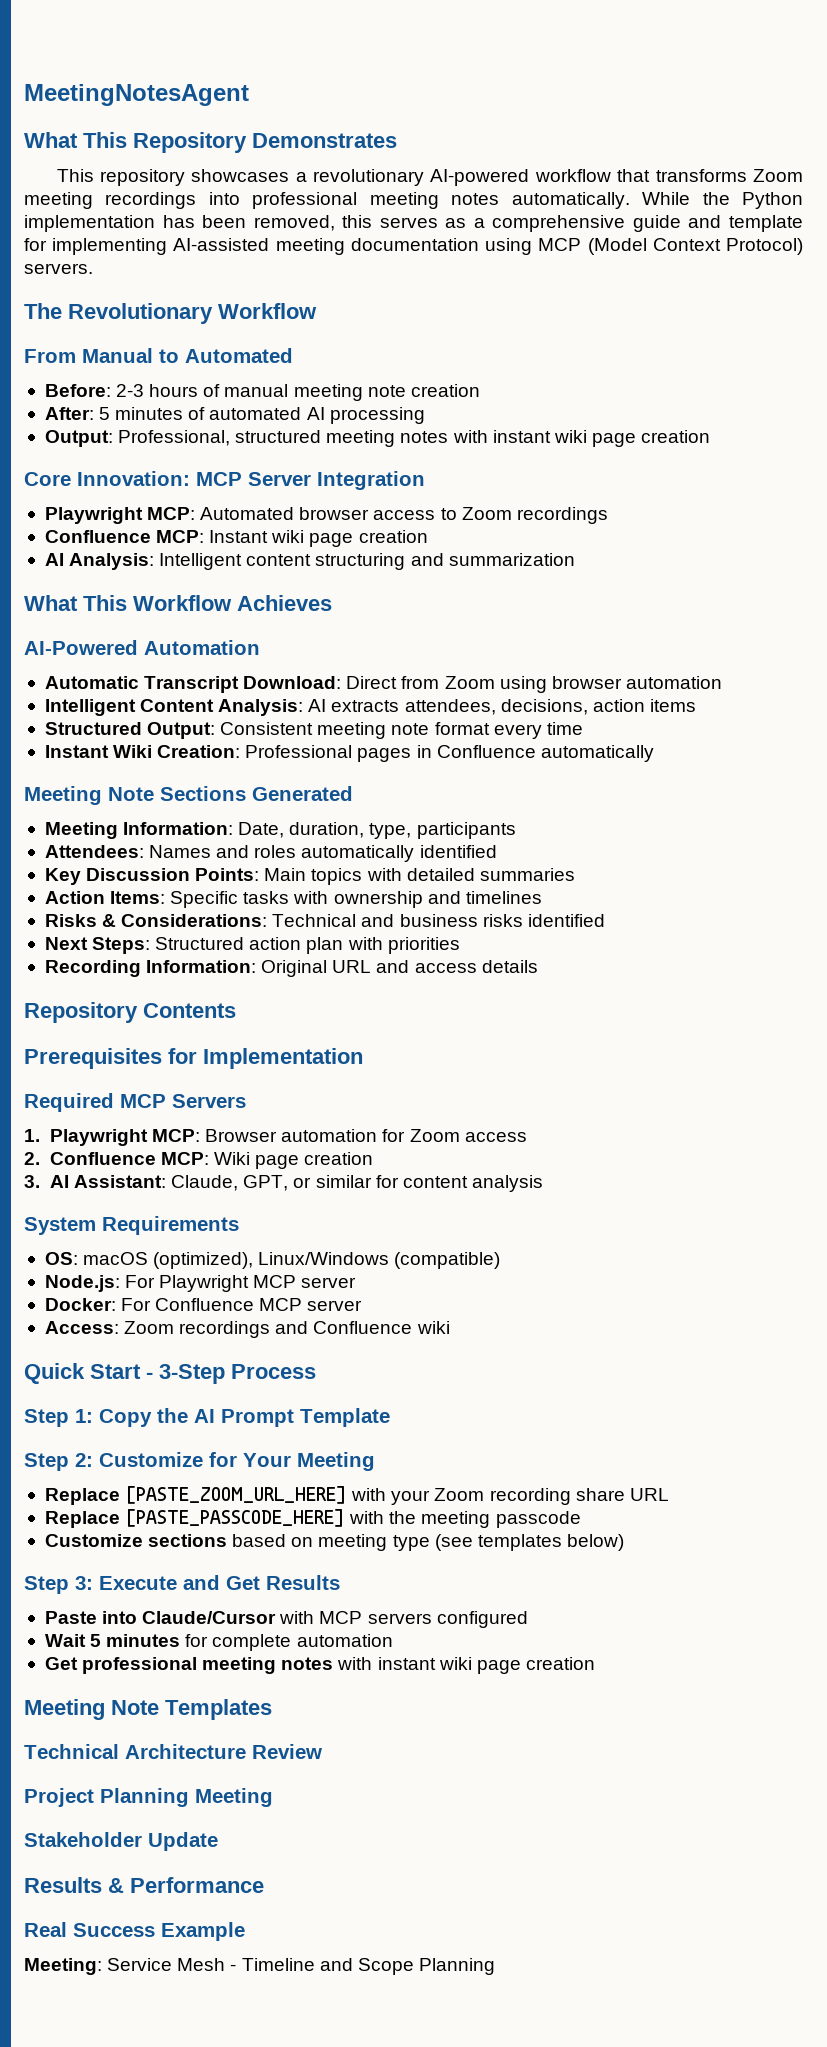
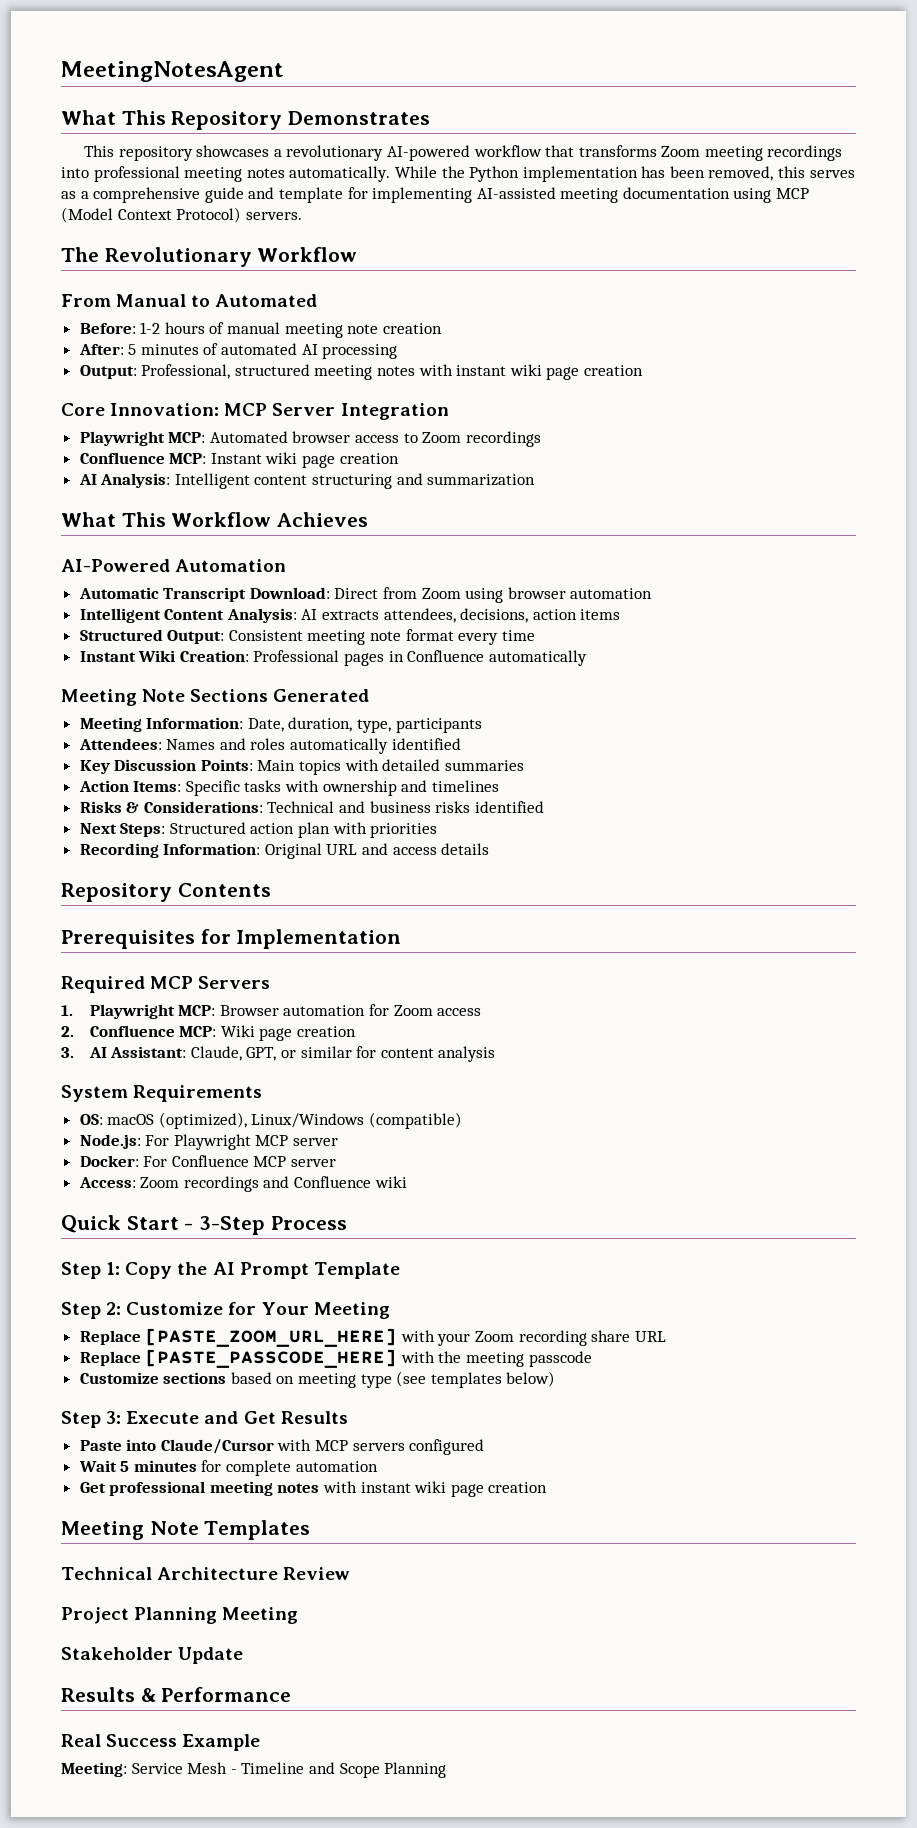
- Before: 2-3 hours of manual meeting note creation
+ Before: 1-2 hours of manual meeting note creation

